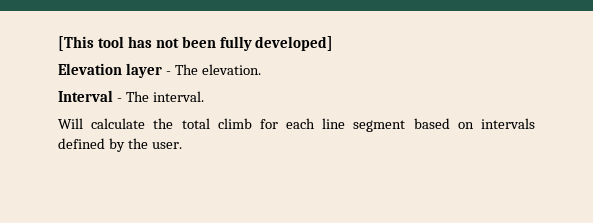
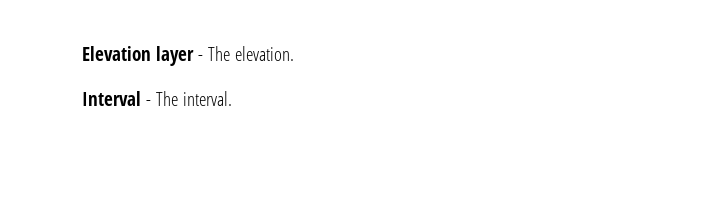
- [This tool has not been fully developed]
- Will calculate the total climb for each line segment based on intervals defined by the user.

